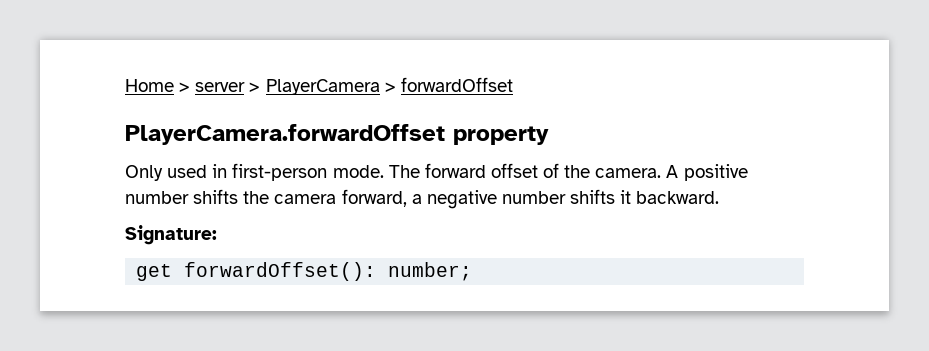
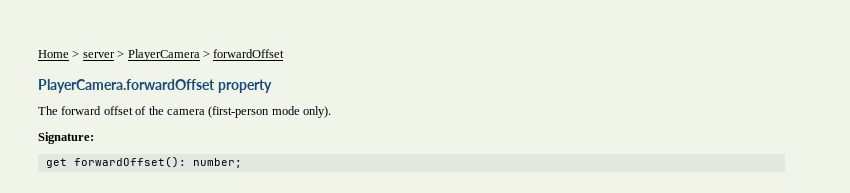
- Only used in first-person mode. The forward offset of the camera. A positive number shifts the camera forward, a negative number shifts it backward.
+ The forward offset of the camera (first-person mode only).

